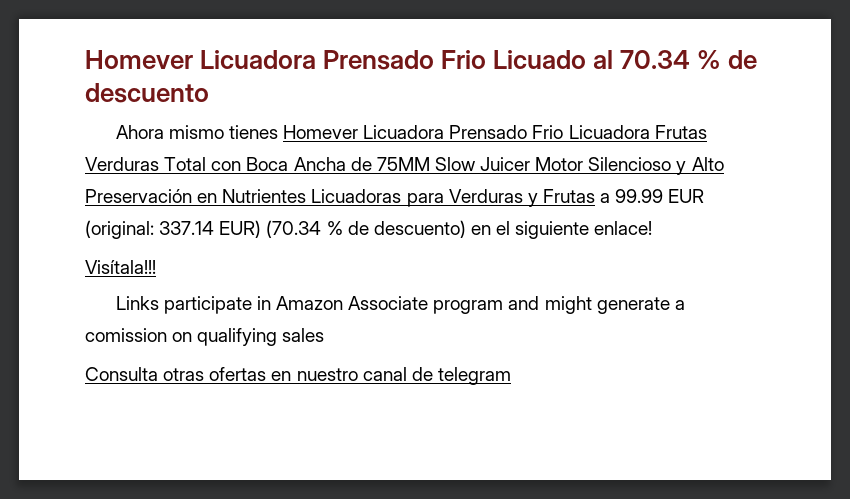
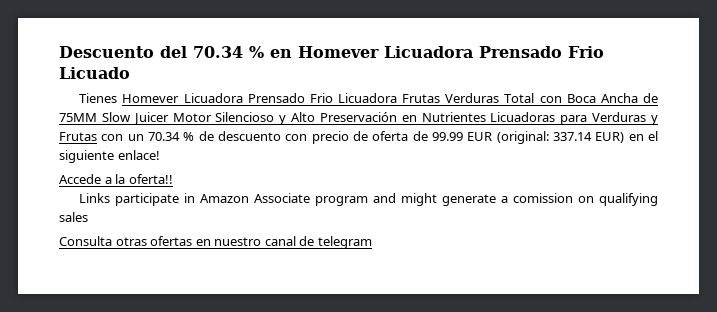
- Homever Licuadora Prensado Frio Licuado al 70.34 % de descuento
- Ahora mismo tienes Homever Licuadora Prensado Frio Licuadora Frutas Verduras Total con Boca Ancha de 75MM Slow Juicer Motor Silencioso y Alto Preservación en Nutrientes Licuadoras para Verduras y Frutas a 99.99 EUR (original: 337.14 EUR) (70.34 % de descuento) en el siguiente enlace!
+ Descuento del 70.34 % en Homever Licuadora Prensado Frio Licuado
+ Tienes Homever Licuadora Prensado Frio Licuadora Frutas Verduras Total con Boca Ancha de 75MM Slow Juicer Motor Silencioso y Alto Preservación en Nutrientes Licuadoras para Verduras y Frutas con un 70.34 % de descuento con precio de oferta de 99.99 EUR (original: 337.14 EUR) en el siguiente enlace!
- Visítala!!!
+ Accede a la oferta!!

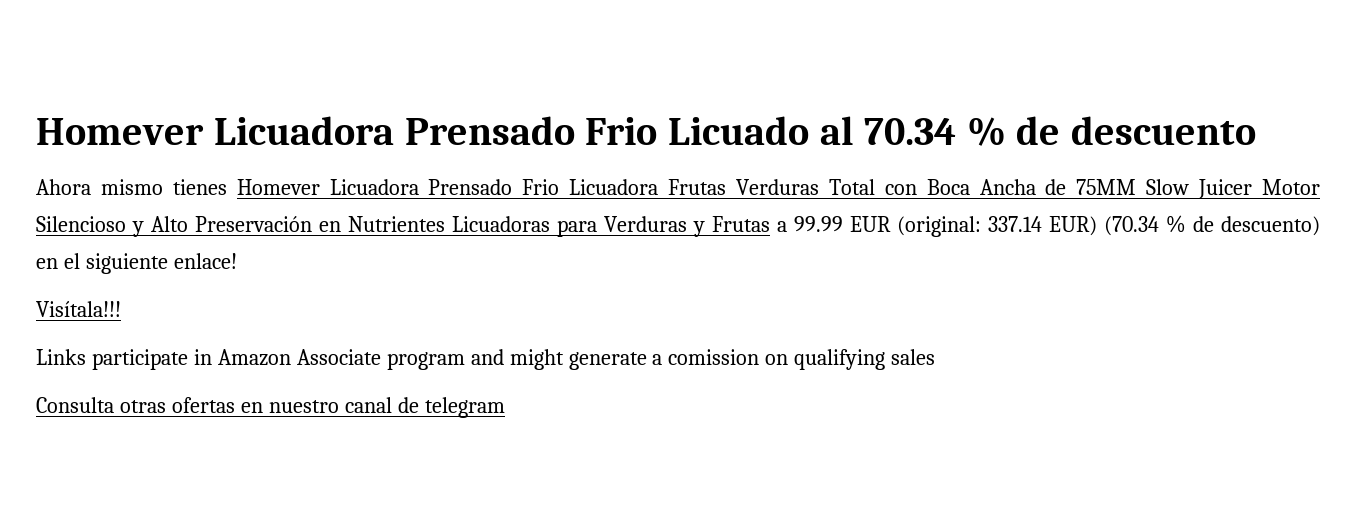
- Descuento del 70.34 % en Homever Licuadora Prensado Frio Licuado
- Tienes Homever Licuadora Prensado Frio Licuadora Frutas Verduras Total con Boca Ancha de 75MM Slow Juicer Motor Silencioso y Alto Preservación en Nutrientes Licuadoras para Verduras y Frutas con un 70.34 % de descuento con precio de oferta de 99.99 EUR (original: 337.14 EUR) en el siguiente enlace!
+ Homever Licuadora Prensado Frio Licuado al 70.34 % de descuento
+ Ahora mismo tienes Homever Licuadora Prensado Frio Licuadora Frutas Verduras Total con Boca Ancha de 75MM Slow Juicer Motor Silencioso y Alto Preservación en Nutrientes Licuadoras para Verduras y Frutas a 99.99 EUR (original: 337.14 EUR) (70.34 % de descuento) en el siguiente enlace!
- Accede a la oferta!!
+ Visítala!!!

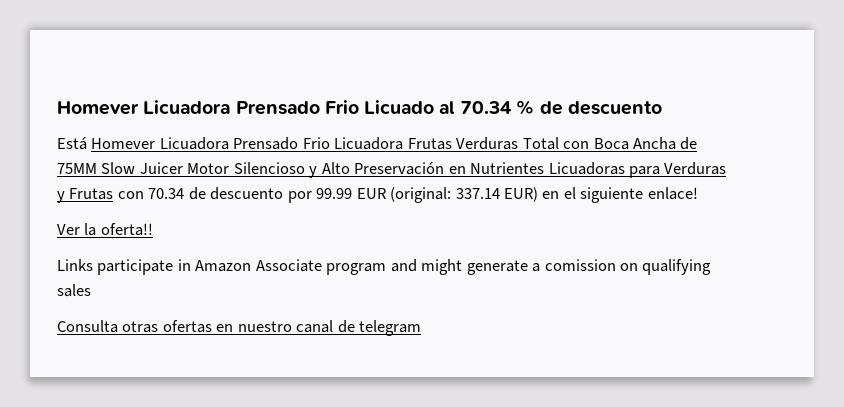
- Ahora mismo tienes Homever Licuadora Prensado Frio Licuadora Frutas Verduras Total con Boca Ancha de 75MM Slow Juicer Motor Silencioso y Alto Preservación en Nutrientes Licuadoras para Verduras y Frutas a 99.99 EUR (original: 337.14 EUR) (70.34 % de descuento) en el siguiente enlace!
+ Está Homever Licuadora Prensado Frio Licuadora Frutas Verduras Total con Boca Ancha de 75MM Slow Juicer Motor Silencioso y Alto Preservación en Nutrientes Licuadoras para Verduras y Frutas con 70.34 de descuento por 99.99 EUR (original: 337.14 EUR) en el siguiente enlace!
- Visítala!!!
+ Ver la oferta!!

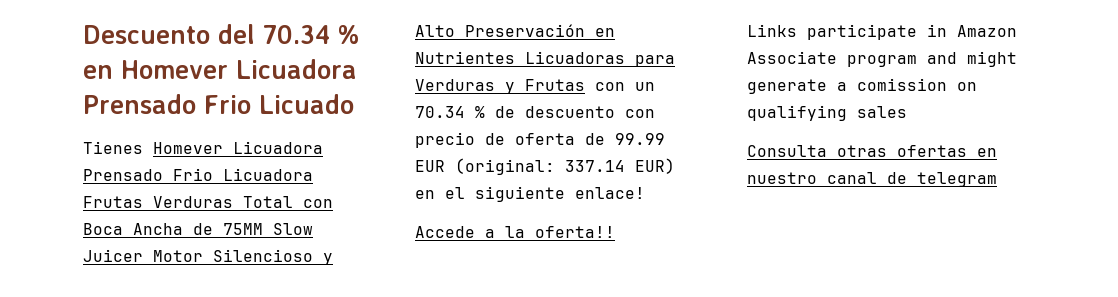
- Homever Licuadora Prensado Frio Licuado al 70.34 % de descuento
- Está Homever Licuadora Prensado Frio Licuadora Frutas Verduras Total con Boca Ancha de 75MM Slow Juicer Motor Silencioso y Alto Preservación en Nutrientes Licuadoras para Verduras y Frutas con 70.34 de descuento por 99.99 EUR (original: 337.14 EUR) en el siguiente enlace!
+ Descuento del 70.34 % en Homever Licuadora Prensado Frio Licuado
+ Tienes Homever Licuadora Prensado Frio Licuadora Frutas Verduras Total con Boca Ancha de 75MM Slow Juicer Motor Silencioso y Alto Preservación en Nutrientes Licuadoras para Verduras y Frutas con un 70.34 % de descuento con precio de oferta de 99.99 EUR (original: 337.14 EUR) en el siguiente enlace!
- Ver la oferta!!
+ Accede a la oferta!!

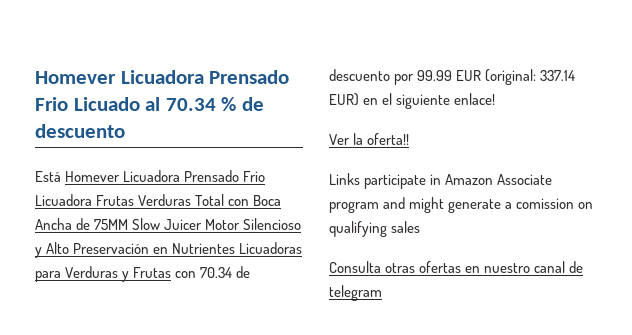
- Descuento del 70.34 % en Homever Licuadora Prensado Frio Licuado
- Tienes Homever Licuadora Prensado Frio Licuadora Frutas Verduras Total con Boca Ancha de 75MM Slow Juicer Motor Silencioso y Alto Preservación en Nutrientes Licuadoras para Verduras y Frutas con un 70.34 % de descuento con precio de oferta de 99.99 EUR (original: 337.14 EUR) en el siguiente enlace!
+ Homever Licuadora Prensado Frio Licuado al 70.34 % de descuento
+ Está Homever Licuadora Prensado Frio Licuadora Frutas Verduras Total con Boca Ancha de 75MM Slow Juicer Motor Silencioso y Alto Preservación en Nutrientes Licuadoras para Verduras y Frutas con 70.34 de descuento por 99.99 EUR (original: 337.14 EUR) en el siguiente enlace!
- Accede a la oferta!!
+ Ver la oferta!!

